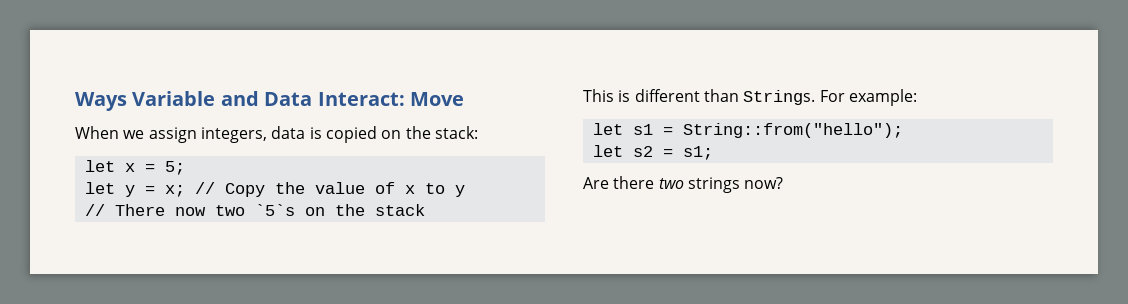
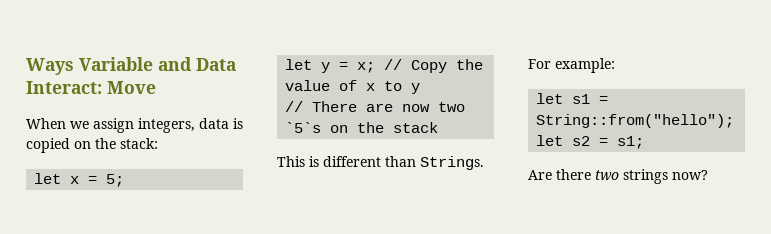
- // There now two `5`s on the stack
+ // There are now two `5`s on the stack

